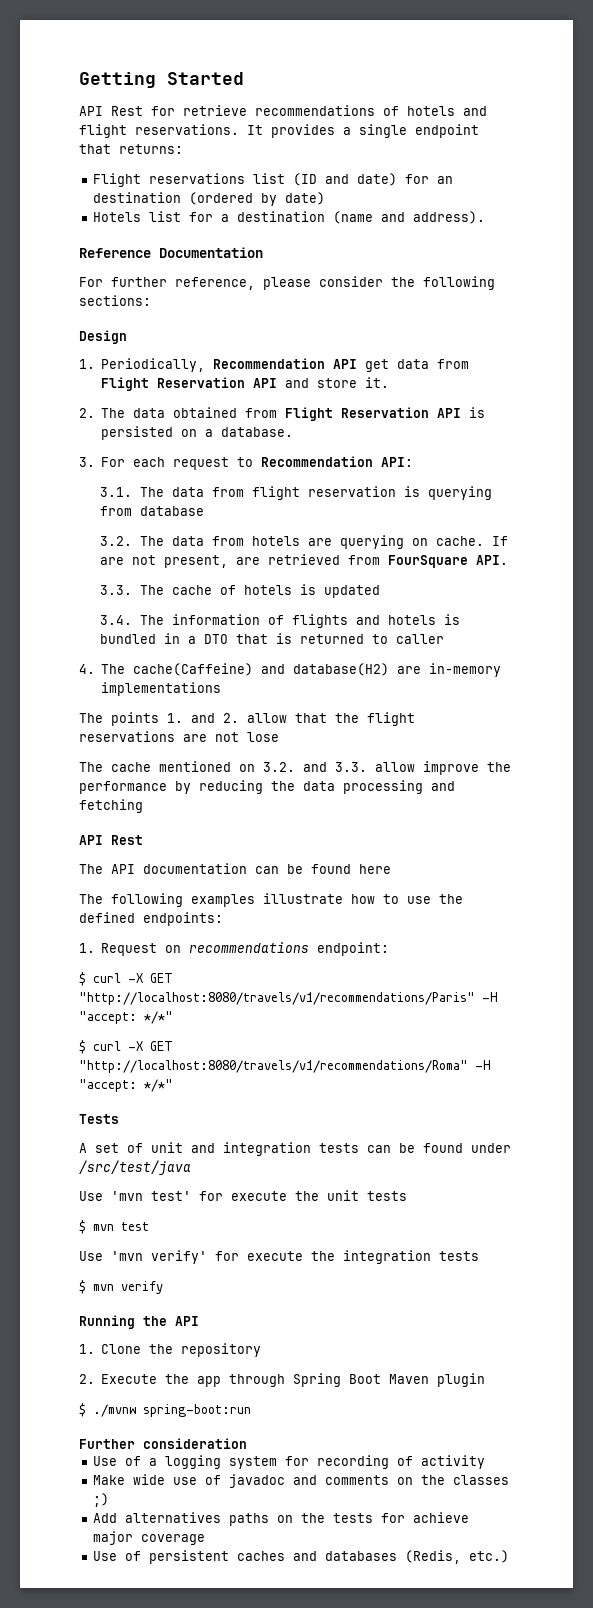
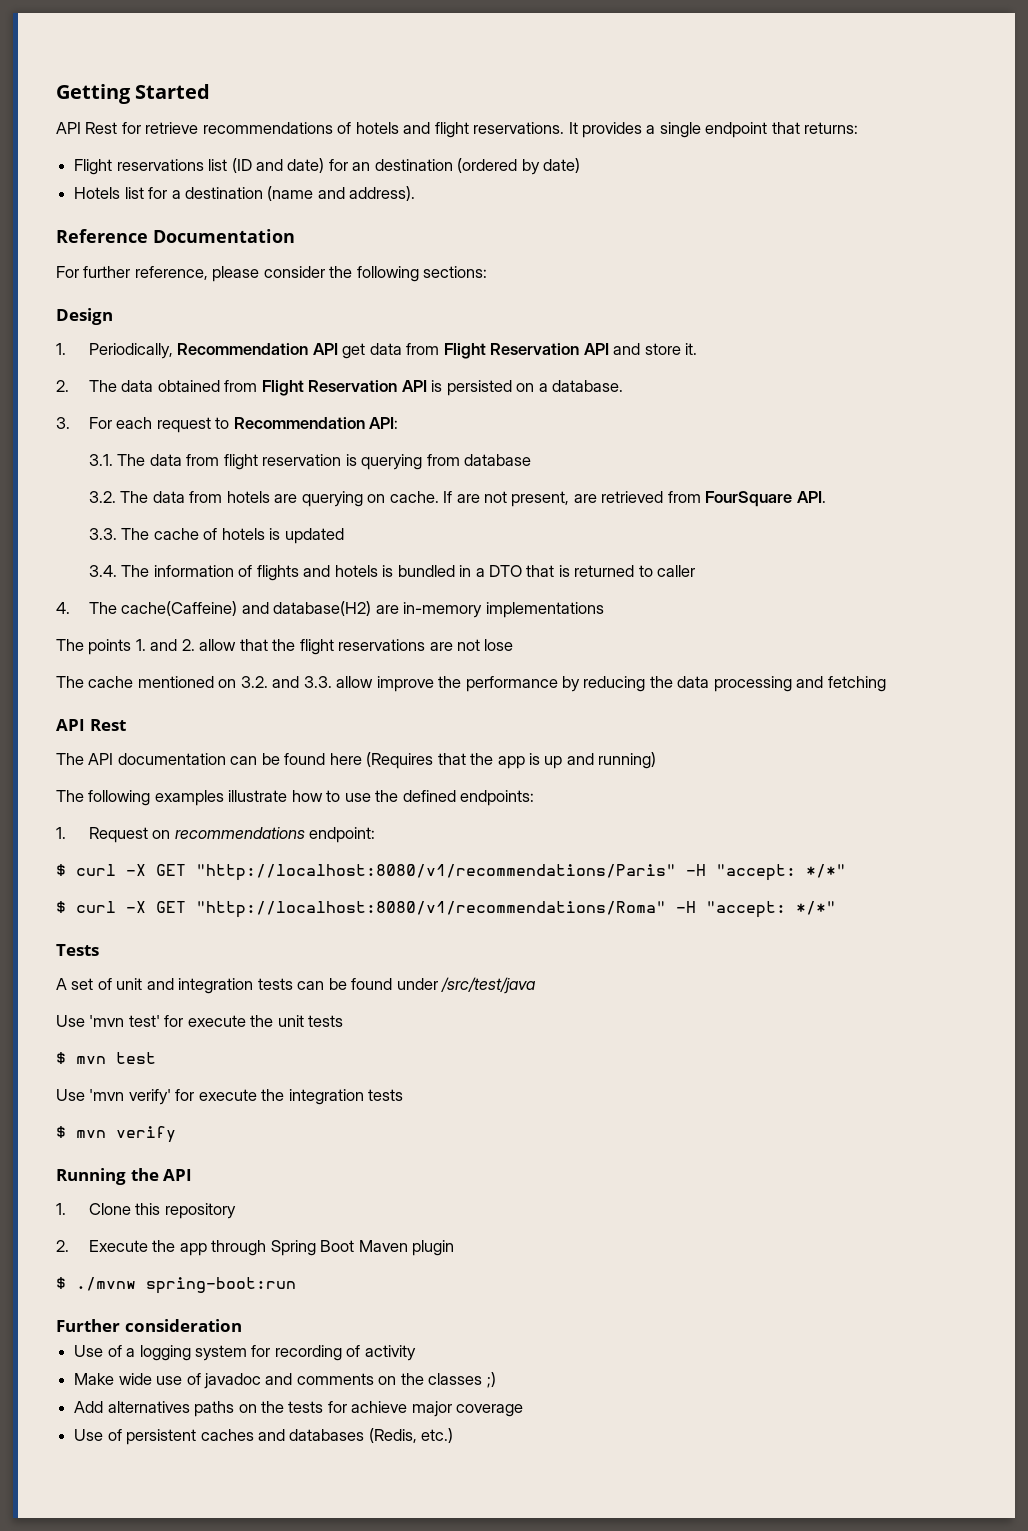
- The API documentation can be found here
+ The API documentation can be found here (Requires that the app is up and running)
- $ curl -X GET "http://localhost:8080/travels/v1/recommendations/Paris" -H "accept: */*"
+ $ curl -X GET "http://localhost:8080/v1/recommendations/Paris" -H "accept: */*"
- $ curl -X GET "http://localhost:8080/travels/v1/recommendations/Roma" -H "accept: */*"
+ $ curl -X GET "http://localhost:8080/v1/recommendations/Roma" -H "accept: */*"
- 1. Clone the repository
+ 1. Clone this repository

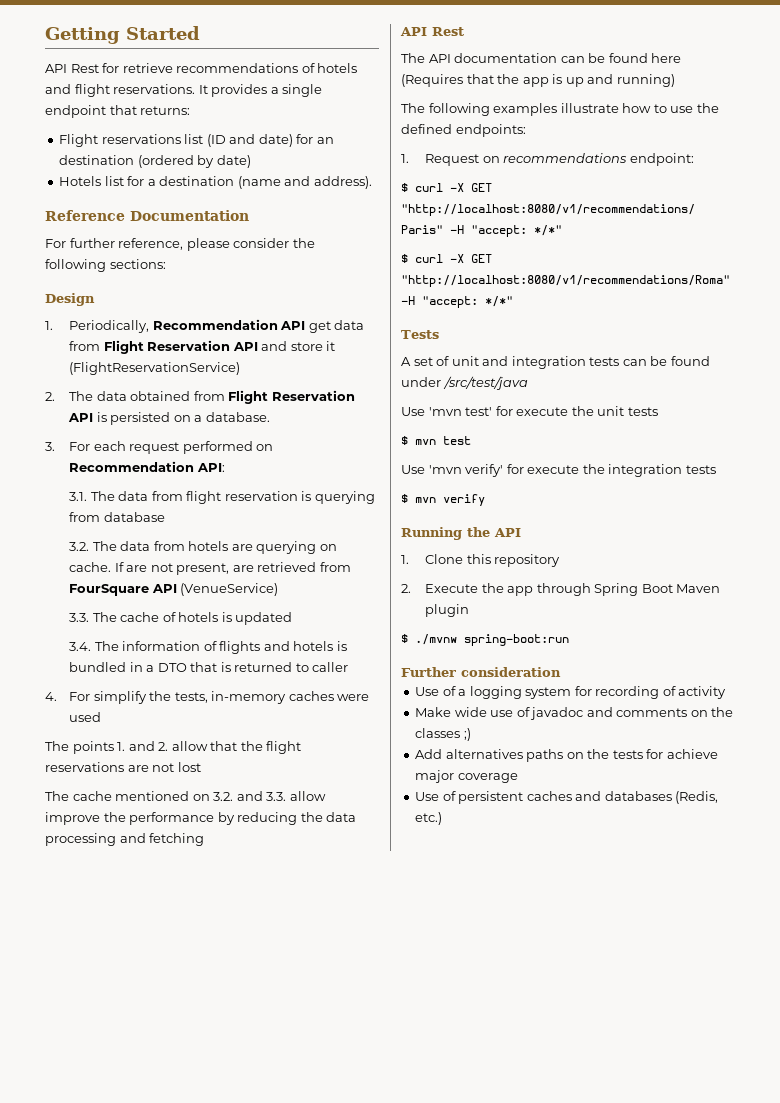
- 1. Periodically, Recommendation API get data from Flight Reservation API and store it.
+ 1. Periodically, Recommendation API get data from Flight Reservation API and store it (FlightReservationService)
- 3. For each request to Recommendation API:
+ 3. For each request performed on Recommendation API:
- If are not present, are retrieved from FourSquare API.
+ If are not present, are retrieved from FourSquare API (VenueService)
- 4. The cache(Caffeine) and database(H2) are in-memory implementations
+ 4. For simplify the tests, in-memory caches were used
- The points 1. and 2. allow that the flight reservations are not lose
+ The points 1. and 2. allow that the flight reservations are not lost

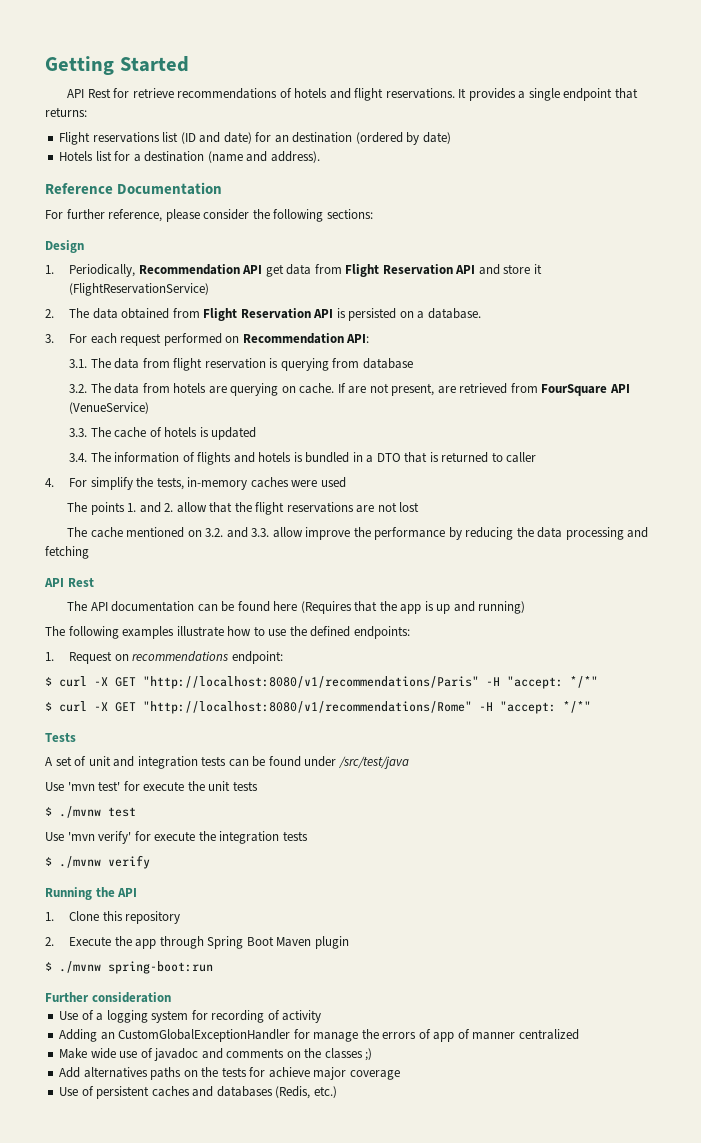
- $ curl -X GET "http://localhost:8080/v1/recommendations/Roma" -H "accept: */*"
+ $ curl -X GET "http://localhost:8080/v1/recommendations/Rome" -H "accept: */*"
- $ mvn test
+ $ ./mvnw test
- $ mvn verify
+ $ ./mvnw verify
+ Adding an CustomGlobalExceptionHandler for manage the errors of app of manner centralized

